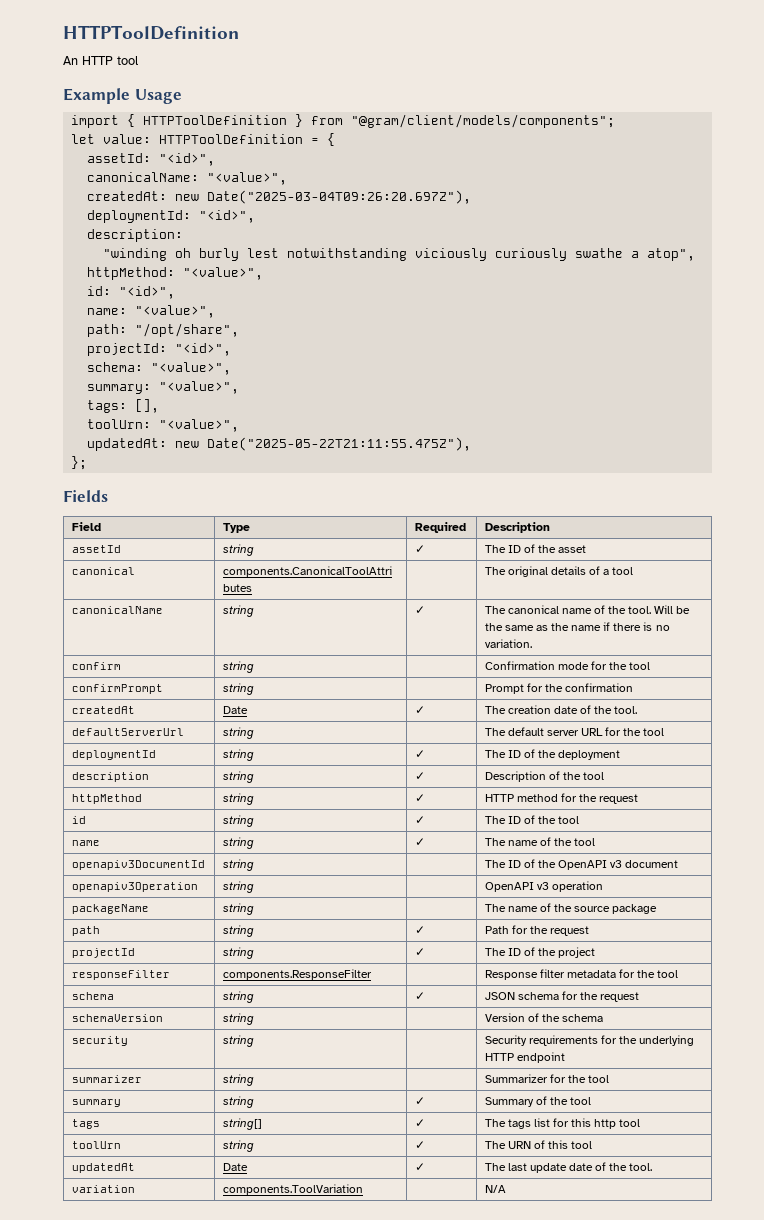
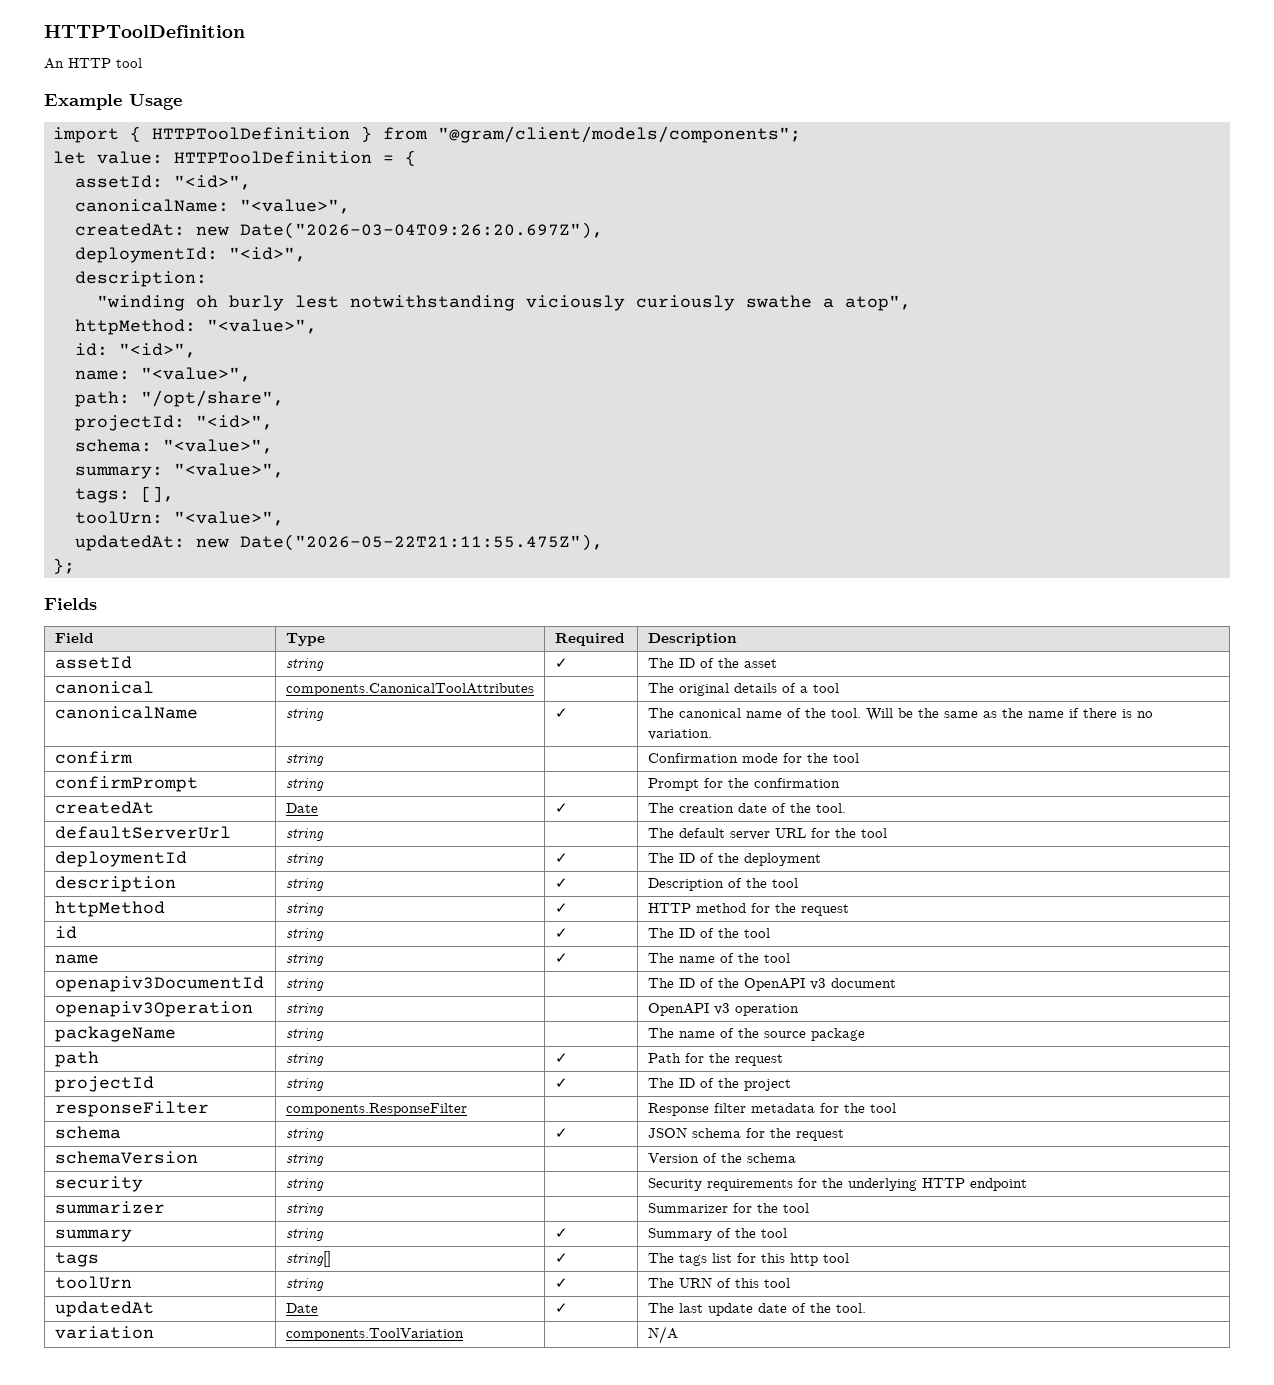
- createdAt: new Date("2025-03-04T09:26:20.697Z"),
+ createdAt: new Date("2026-03-04T09:26:20.697Z"),
- updatedAt: new Date("2025-05-22T21:11:55.475Z"),
+ updatedAt: new Date("2026-05-22T21:11:55.475Z"),

